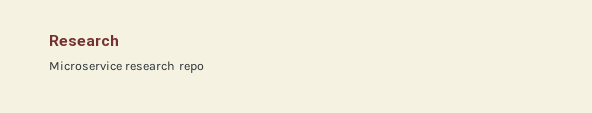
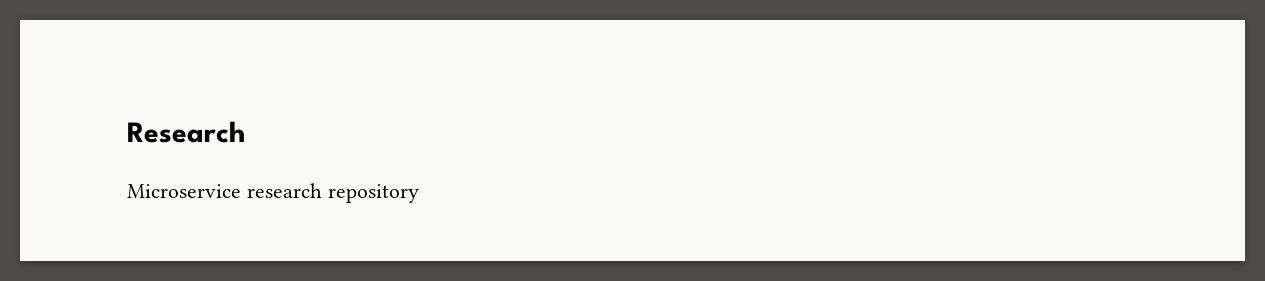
- Microservice research repo
+ Microservice research repository

